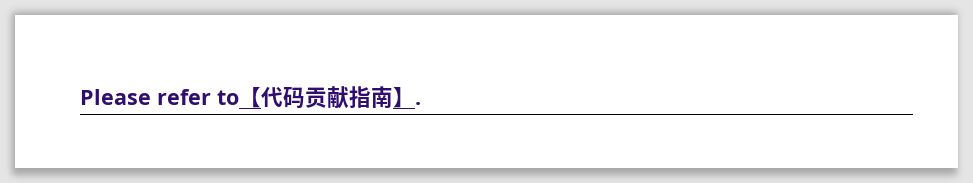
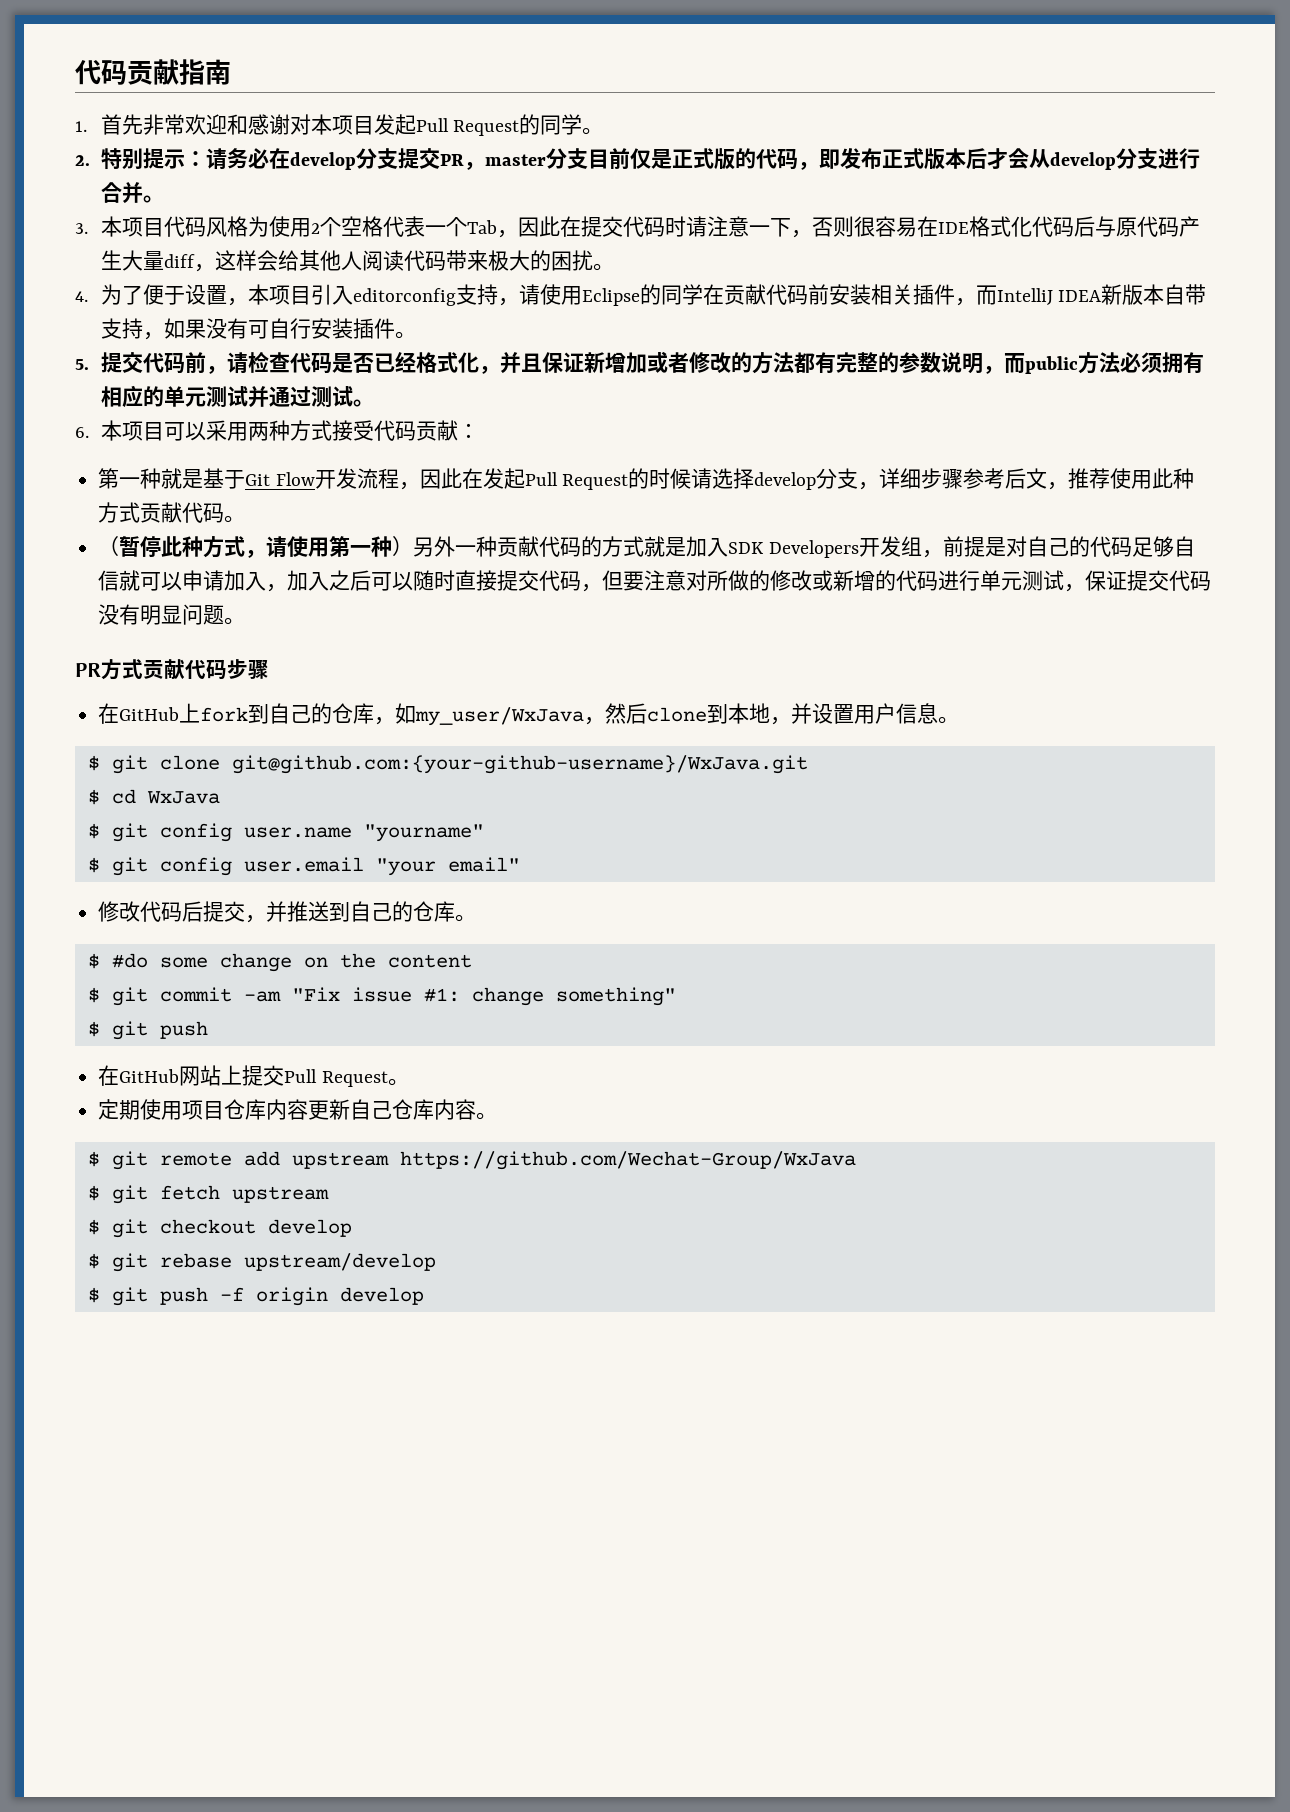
- Please refer to【代码贡献指南】.
+ 代码贡献指南
+ 1.首先非常欢迎和感谢对本项目发起Pull Request的同学。
+ 2.特别提示：请务必在develop分支提交PR，master分支目前仅是正式版的代码，即发布正式版本后才会从develop分支进行合并。
+ 3.本项目代码风格为使用2个空格代表一个Tab，因此在提交代码时请注意一下，否则很容易在IDE格式化代码后与原代码产生大量diff，这样会给其他人阅读代码带来极大的困扰。
+ 4.为了便于设置，本项目引入editorconfig支持，请使用Eclipse的同学在贡献代码前安装相关插件，而IntelliJ IDEA新版本自带支持，如果没有可自行安装插件。
+ 5.提交代码前，请检查代码是否已经格式化，并且保证新增加或者修改的方法都有完整的参数说明，而public方法必须拥有相应的单元测试并通过测试。
+ 6.本项目可以采用两种方式接受代码贡献：
+ 第一种就是基于Git Flow开发流程，因此在发起Pull Request的时候请选择develop分支，详细步骤参考后文，推荐使用此种方式贡献代码。
+ （暂停此种方式，请使用第一种）另外一种贡献代码的方式就是加入SDK Developers开发组，前提是对自己的代码足够自信就可以申请加入，加入之后可以随时直接提交代码，但要注意对所做的修改或新增的代码进行单元测试，保证提交代码没有明显问题。
+ PR方式贡献代码步骤
+ 在GitHub上fork到自己的仓库，如my_user/WxJava，然后clone到本地，并设置用户信息。
+ $ git clone git@github.com:{your-github-username}/WxJava.git
+ $ cd WxJava
+ $ git config user.name "yourname"
+ $ git config user.email "your email"
+ 修改代码后提交，并推送到自己的仓库。
+ $ #do some change on the content
+ $ git commit -am "Fix issue #1: change something"
+ $ git push
+ 在GitHub网站上提交Pull Request。
+ 定期使用项目仓库内容更新自己仓库内容。
+ $ git remote add upstream https://github.com/Wechat-Group/WxJava
+ $ git fetch upstream
+ $ git checkout develop
+ $ git rebase upstream/develop
+ $ git push -f origin develop

